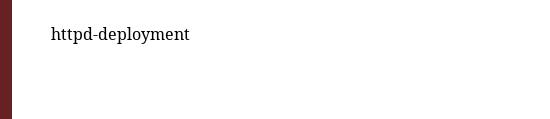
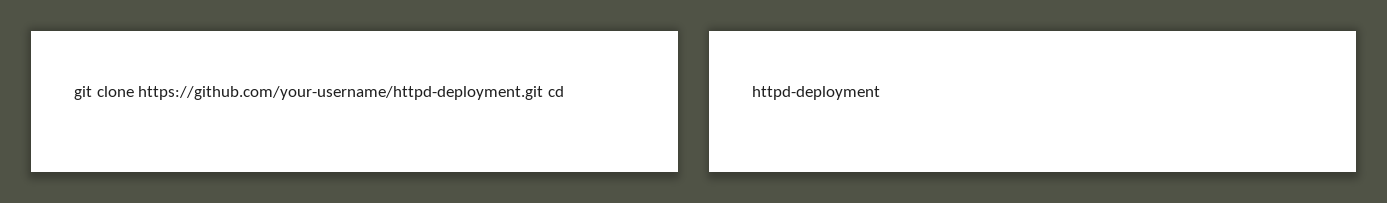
- httpd-deployment
+ git clone https://github.com/your-username/httpd-deployment.git cd httpd-deployment

